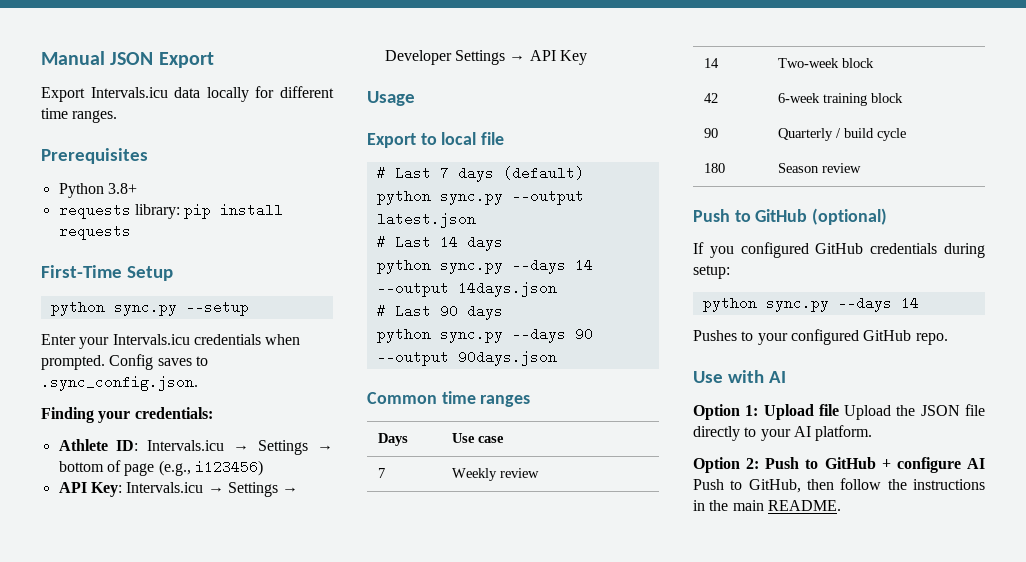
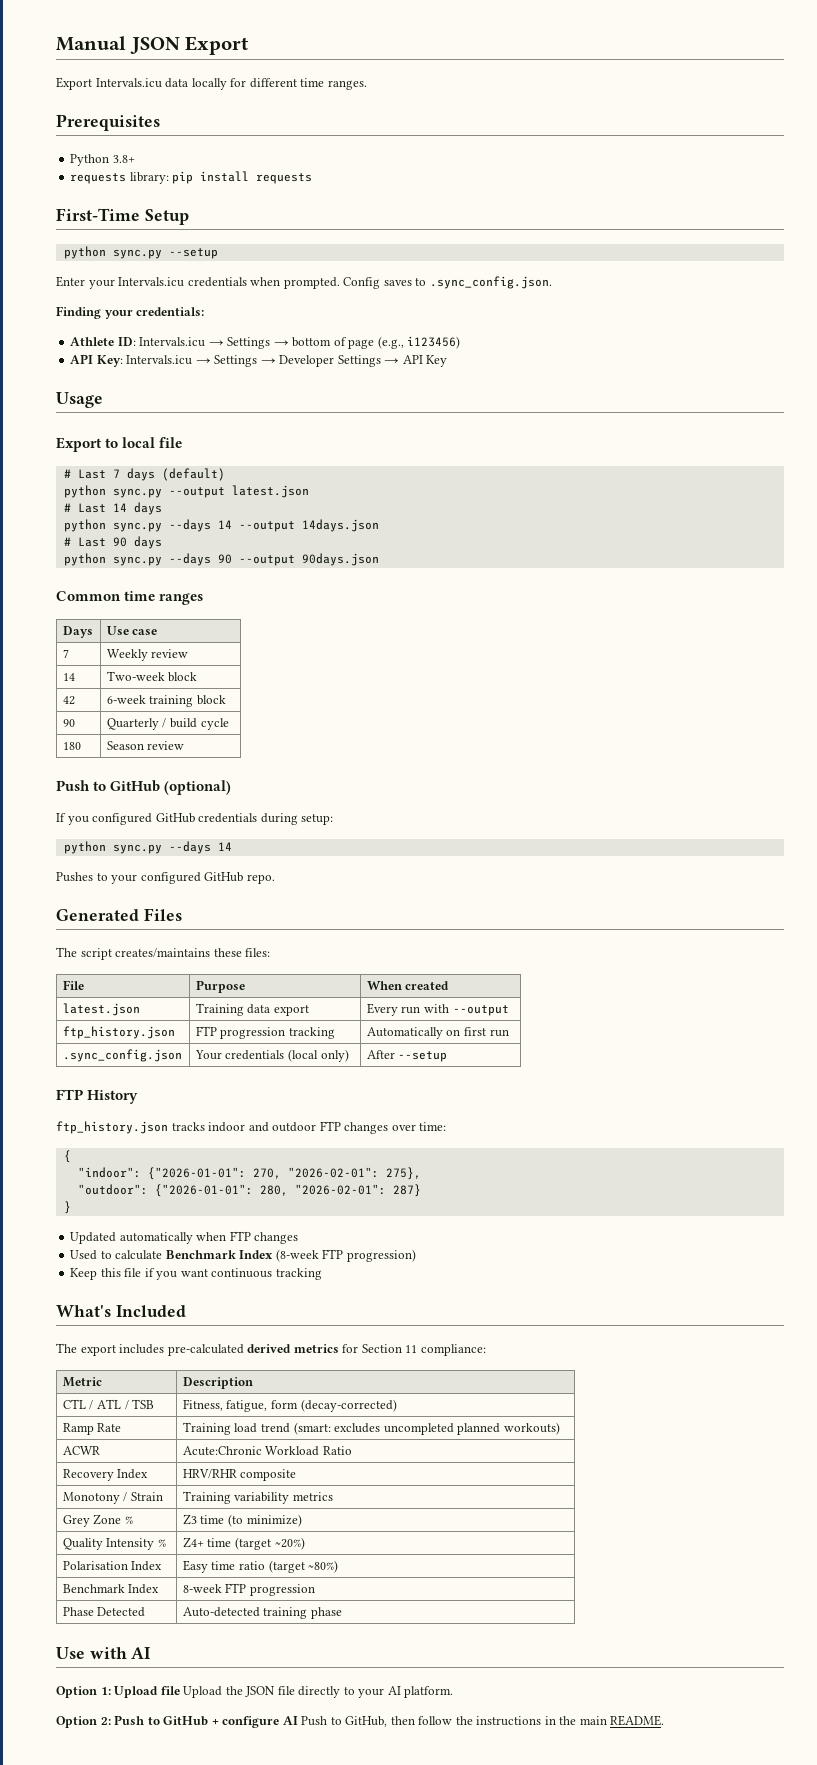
+ Generated Files
+ The script creates/maintains these files:
+ File | Purpose | When created
+ latest.json | Training data export | Every run with --output
+ ftp_history.json | FTP progression tracking | Automatically on first run
+ .sync_config.json | Your credentials (local only) | After --setup
+ FTP History
+ ftp_history.json tracks indoor and outdoor FTP changes over time:
+ {
+ "indoor": {"2026-01-01": 270, "2026-02-01": 275},
+ "outdoor": {"2026-01-01": 280, "2026-02-01": 287}
+ }
+ Updated automatically when FTP changes
+ Used to calculate Benchmark Index (8-week FTP progression)
+ Keep this file if you want continuous tracking
+ What's Included
+ The export includes pre-calculated derived metrics for Section 11 compliance:
+ Metric | Description
+ CTL / ATL / TSB | Fitness, fatigue, form (decay-corrected)
+ Ramp Rate | Training load trend (smart: excludes uncompleted planned workouts)
+ ACWR | Acute:Chronic Workload Ratio
+ Recovery Index | HRV/RHR composite
+ Monotony / Strain | Training variability metrics
+ Grey Zone % | Z3 time (to minimize)
+ Quality Intensity % | Z4+ time (target ~20%)
+ Polarisation Index | Easy time ratio (target ~80%)
+ Benchmark Index | 8-week FTP progression
+ Phase Detected | Auto-detected training phase

